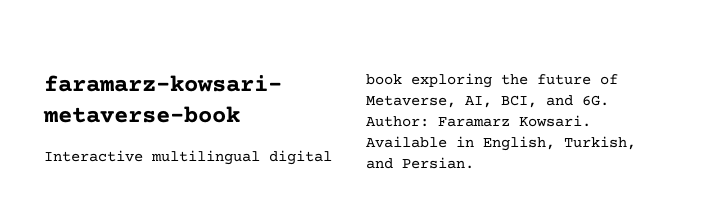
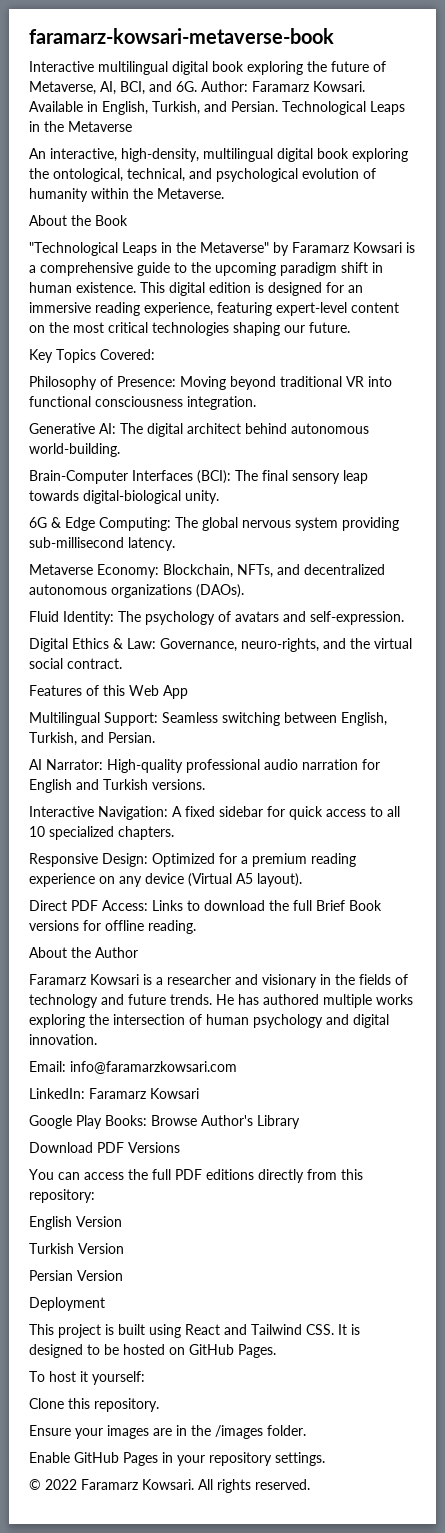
+ Technological Leaps in the Metaverse
+ An interactive, high-density, multilingual digital book exploring the ontological, technical, and psychological evolution of humanity within the Metaverse.
+ About the Book
+ "Technological Leaps in the Metaverse" by Faramarz Kowsari is a comprehensive guide to the upcoming paradigm shift in human existence. This digital edition is designed for an immersive reading experience, featuring expert-level content on the most critical technologies shaping our future.
+ Key Topics Covered:
+ Philosophy of Presence: Moving beyond traditional VR into functional consciousness integration.
+ Generative AI: The digital architect behind autonomous world-building.
+ Brain-Computer Interfaces (BCI): The final sensory leap towards digital-biological unity.
+ 6G & Edge Computing: The global nervous system providing sub-millisecond latency.
+ Metaverse Economy: Blockchain, NFTs, and decentralized autonomous organizations (DAOs).
+ Fluid Identity: The psychology of avatars and self-expression.
+ Digital Ethics & Law: Governance, neuro-rights, and the virtual social contract.
+ Features of this Web App
+ Multilingual Support: Seamless switching between English, Turkish, and Persian.
+ AI Narrator: High-quality professional audio narration for English and Turkish versions.
+ Interactive Navigation: A fixed sidebar for quick access to all 10 specialized chapters.
+ Responsive Design: Optimized for a premium reading experience on any device (Virtual A5 layout).
+ Direct PDF Access: Links to download the full Brief Book versions for offline reading.
+ About the Author
+ Faramarz Kowsari is a researcher and visionary in the fields of technology and future trends. He has authored multiple works exploring the intersection of human psychology and digital innovation.
+ Email: info@faramarzkowsari.com
+ LinkedIn: Faramarz Kowsari
+ Google Play Books: Browse Author's Library
+ Download PDF Versions
+ You can access the full PDF editions directly from this repository:
+ English Version
+ Turkish Version
+ Persian Version
+ Deployment
+ This project is built using React and Tailwind CSS. It is designed to be hosted on GitHub Pages.
+ To host it yourself:
+ Clone this repository.
+ Ensure your images are in the /images folder.
+ Enable GitHub Pages in your repository settings.
+ © 2022 Faramarz Kowsari. All rights reserved.

